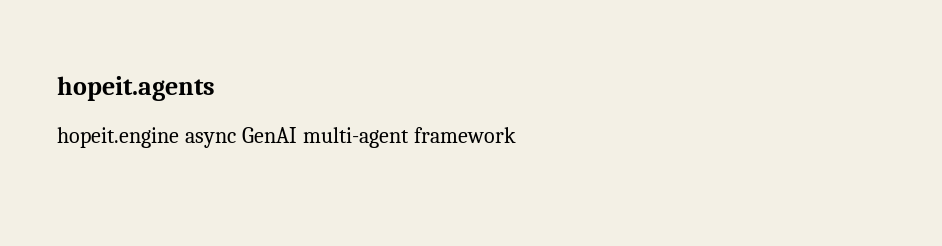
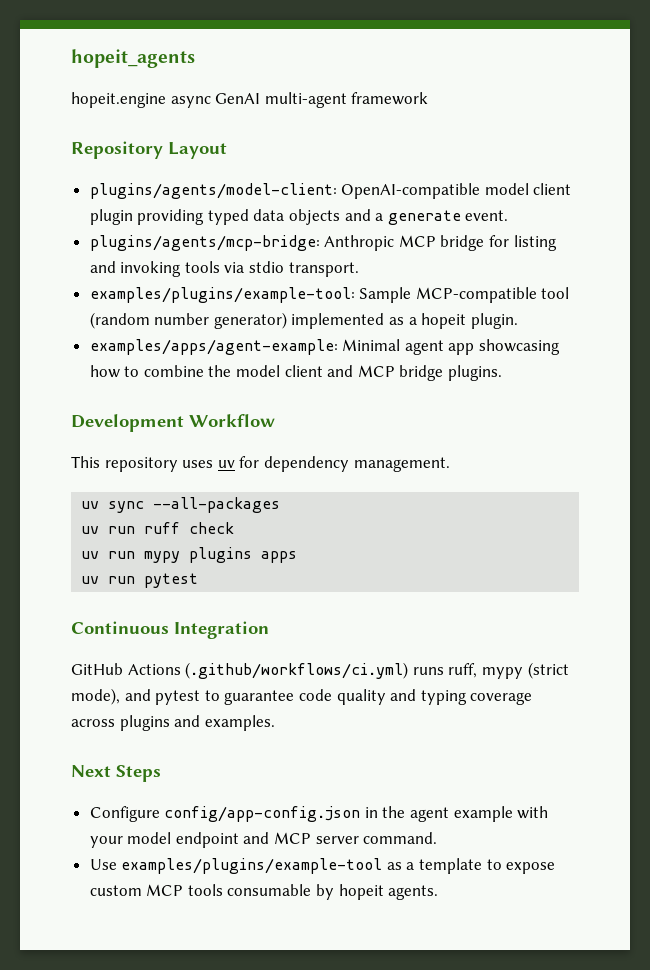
- hopeit.agents
+ hopeit_agents
+ Repository Layout
+ plugins/agents/model-client: OpenAI-compatible model client plugin providing typed data objects and a generate event.
+ plugins/agents/mcp-bridge: Anthropic MCP bridge for listing and invoking tools via stdio transport.
+ examples/plugins/example-tool: Sample MCP-compatible tool (random number generator) implemented as a hopeit plugin.
+ examples/apps/agent-example: Minimal agent app showcasing how to combine the model client and MCP bridge plugins.
+ Development Workflow
+ This repository uses uv for dependency management.
+ uv sync --all-packages
+ uv run ruff check
+ uv run mypy plugins apps
+ uv run pytest
+ Continuous Integration
+ GitHub Actions (.github/workflows/ci.yml) runs ruff, mypy (strict mode), and pytest to guarantee code quality and typing coverage across plugins and examples.
+ Next Steps
+ Configure config/app-config.json in the agent example with your model endpoint and MCP server command.
+ Use examples/plugins/example-tool as a template to expose custom MCP tools consumable by hopeit agents.

